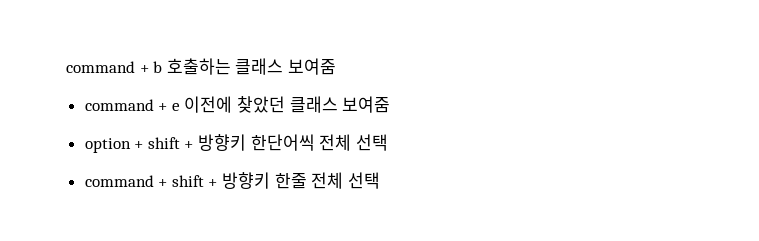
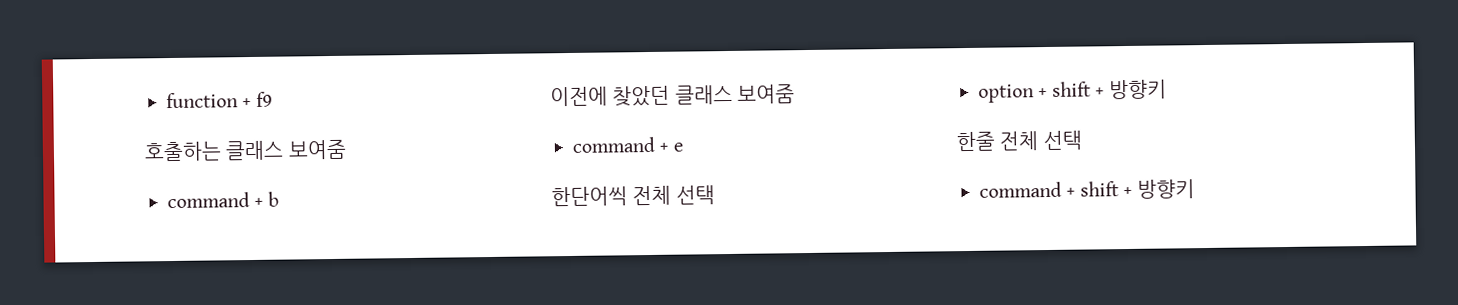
- command + b 호출하는 클래스 보여줌
+ function + f9
+ 호출하는 클래스 보여줌
- command + e 이전에 찾았던 클래스 보여줌
+ command + b
+ 이전에 찾았던 클래스 보여줌
+ command + e
+ 한단어씩 전체 선택
- option + shift + 방향키 한단어씩 전체 선택
+ option + shift + 방향키
+ 한줄 전체 선택
- command + shift + 방향키 한줄 전체 선택
+ command + shift + 방향키

